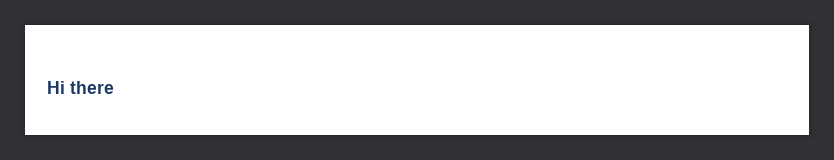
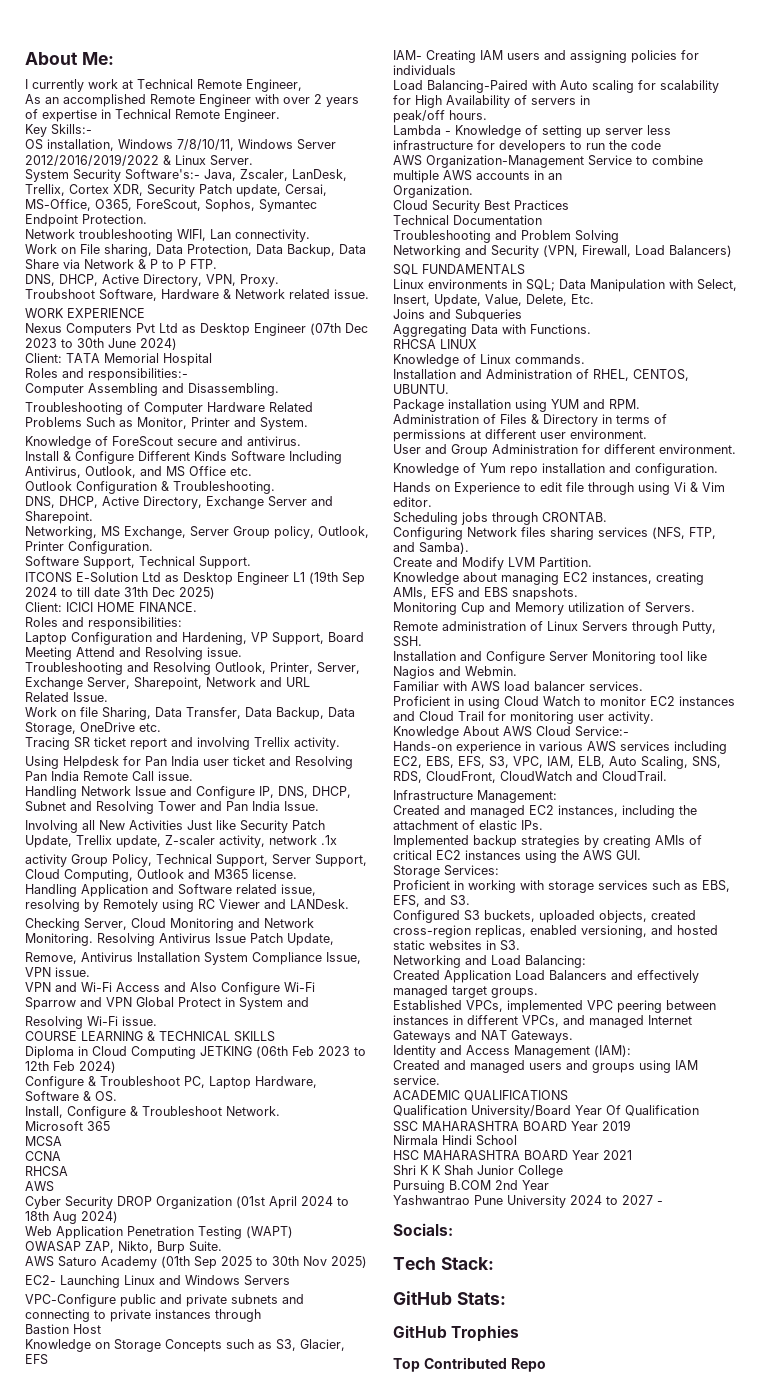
- Hi there
+ About Me:
+ I currently work at Technical Remote Engineer,
+ As an accomplished Remote Engineer with over 2 years of expertise in Technical Remote Engineer.
+ Key Skills:-
+ OS installation, Windows 7/8/10/11, Windows Server 2012/2016/2019/2022 & Linux Server.
+ System Security Software's:- Java, Zscaler, LanDesk, Trellix, Cortex XDR, Security Patch update, Cersai, MS-Office, O365, ForeScout, Sophos, Symantec Endpoint Protection.
+ Network troubleshooting WIFI, Lan connectivity.
+ Work on File sharing, Data Protection, Data Backup, Data Share via Network & P to P FTP.
+ DNS, DHCP, Active Directory, VPN, Proxy.
+ Troubshoot Software, Hardware & Network related issue.
+ WORK EXPERIENCE
+ Nexus Computers Pvt Ltd as Desktop Engineer (07th Dec 2023 to 30th June 2024)
+ Client: TATA Memorial Hospital
+ Roles and responsibilities:-
+ Computer Assembling and Disassembling.
+ Troubleshooting of Computer Hardware Related Problems Such as Monitor, Printer and System.
+ Knowledge of ForeScout secure and antivirus.
+ Install & Configure Different Kinds Software Including Antivirus, Outlook, and MS Office etc.
+ Outlook Configuration & Troubleshooting.
+ DNS, DHCP, Active Directory, Exchange Server and Sharepoint.
+ Networking, MS Exchange, Server Group policy, Outlook, Printer Configuration.
+ Software Support, Technical Support.
+ ITCONS E-Solution Ltd as Desktop Engineer L1 (19th Sep 2024 to till date 31th Dec 2025)
+ Client: ICICI HOME FINANCE.
+ Roles and responsibilities:
+ Laptop Configuration and Hardening, VP Support, Board Meeting Attend and Resolving issue.
+ Troubleshooting and Resolving Outlook, Printer, Server, Exchange Server, Sharepoint, Network and URL
+ Related Issue.
+ Work on file Sharing, Data Transfer, Data Backup, Data Storage, OneDrive etc.
+ Tracing SR ticket report and involving Trellix activity.
+ Using Helpdesk for Pan India user ticket and Resolving Pan India Remote Call issue.
+ Handling Network Issue and Configure IP, DNS, DHCP, Subnet and Resolving Tower and Pan India Issue.
+ Involving all New Activities Just like Security Patch Update, Trellix update, Z-scaler activity, network .1x
+ activity Group Policy, Technical Support, Server Support, Cloud Computing, Outlook and M365 license.
+ Handling Application and Software related issue, resolving by Remotely using RC Viewer and LANDesk.
+ Checking Server, Cloud Monitoring and Network Monitoring. Resolving Antivirus Issue Patch Update,
+ Remove, Antivirus Installation System Compliance Issue, VPN issue.
+ VPN and Wi-Fi Access and Also Configure Wi-Fi Sparrow and VPN Global Protect in System and
+ Resolving Wi-Fi issue.
+ COURSE LEARNING & TECHNICAL SKILLS
+ Diploma in Cloud Computing JETKING (06th Feb 2023 to 12th Feb 2024)
+ Configure & Troubleshoot PC, Laptop Hardware, Software & OS.
+ Install, Configure & Troubleshoot Network.
+ Microsoft 365
+ MCSA
+ CCNA
+ RHCSA
+ AWS
+ Cyber Security DROP Organization (01st April 2024 to 18th Aug 2024)
+ Web Application Penetration Testing (WAPT)
+ OWASAP ZAP, Nikto, Burp Suite.
+ AWS Saturo Academy (01th Sep 2025 to 30th Nov 2025)
+ EC2- Launching Linux and Windows Servers
+ VPC-Configure public and private subnets and connecting to private instances through
+ Bastion Host
+ Knowledge on Storage Concepts such as S3, Glacier, EFS
+ IAM- Creating IAM users and assigning policies for individuals
+ Load Balancing-Paired with Auto scaling for scalability for High Availability of servers in
+ peak/off hours.
+ Lambda - Knowledge of setting up server less infrastructure for developers to run the code
+ AWS Organization-Management Service to combine multiple AWS accounts in an
+ Organization.
+ Cloud Security Best Practices
+ Technical Documentation
+ Troubleshooting and Problem Solving
+ Networking and Security (VPN, Firewall, Load Balancers)
+ SQL FUNDAMENTALS
+ Linux environments in SQL; Data Manipulation with Select, Insert, Update, Value, Delete, Etc.
+ Joins and Subqueries
+ Aggregating Data with Functions.
+ RHCSA LINUX
+ Knowledge of Linux commands.
+ Installation and Administration of RHEL, CENTOS, UBUNTU.
+ Package installation using YUM and RPM.
+ Administration of Files & Directory in terms of permissions at different user environment.
+ User and Group Administration for different environment.
+ Knowledge of Yum repo installation and configuration.
+ Hands on Experience to edit file through using Vi & Vim editor.
+ Scheduling jobs through CRONTAB.
+ Configuring Network files sharing services (NFS, FTP, and Samba).
+ Create and Modify LVM Partition.
+ Knowledge about managing EC2 instances, creating AMIs, EFS and EBS snapshots.
+ Monitoring Cup and Memory utilization of Servers.
+ Remote administration of Linux Servers through Putty, SSH.
+ Installation and Configure Server Monitoring tool like Nagios and Webmin.
+ Familiar with AWS load balancer services.
+ Proficient in using Cloud Watch to monitor EC2 instances and Cloud Trail for monitoring user activity.
+ Knowledge About AWS Cloud Service:-
+ Hands-on experience in various AWS services including EC2, EBS, EFS, S3, VPC, IAM, ELB, Auto Scaling, SNS, RDS, CloudFront, CloudWatch and CloudTrail.
+ Infrastructure Management:
+ Created and managed EC2 instances, including the attachment of elastic IPs.
+ Implemented backup strategies by creating AMIs of critical EC2 instances using the AWS GUI.
+ Storage Services:
+ Proficient in working with storage services such as EBS, EFS, and S3.
+ Configured S3 buckets, uploaded objects, created cross-region replicas, enabled versioning, and hosted static websites in S3.
+ Networking and Load Balancing:
+ Created Application Load Balancers and effectively managed target groups.
+ Established VPCs, implemented VPC peering between instances in different VPCs, and managed Internet Gateways and NAT Gateways.
+ Identity and Access Management (IAM):
+ Created and managed users and groups using IAM service.
+ ACADEMIC QUALIFICATIONS
+ Qualification University/Board Year Of Qualification
+ SSC MAHARASHTRA BOARD Year 2019
+ Nirmala Hindi School
+ HSC MAHARASHTRA BOARD Year 2021
+ Shri K K Shah Junior College
+ Pursuing B.COM 2nd Year
+ Yashwantrao Pune University 2024 to 2027 -
+ Socials:
+ Tech Stack:
+ GitHub Stats:
+ GitHub Trophies
+ Top Contributed Repo

